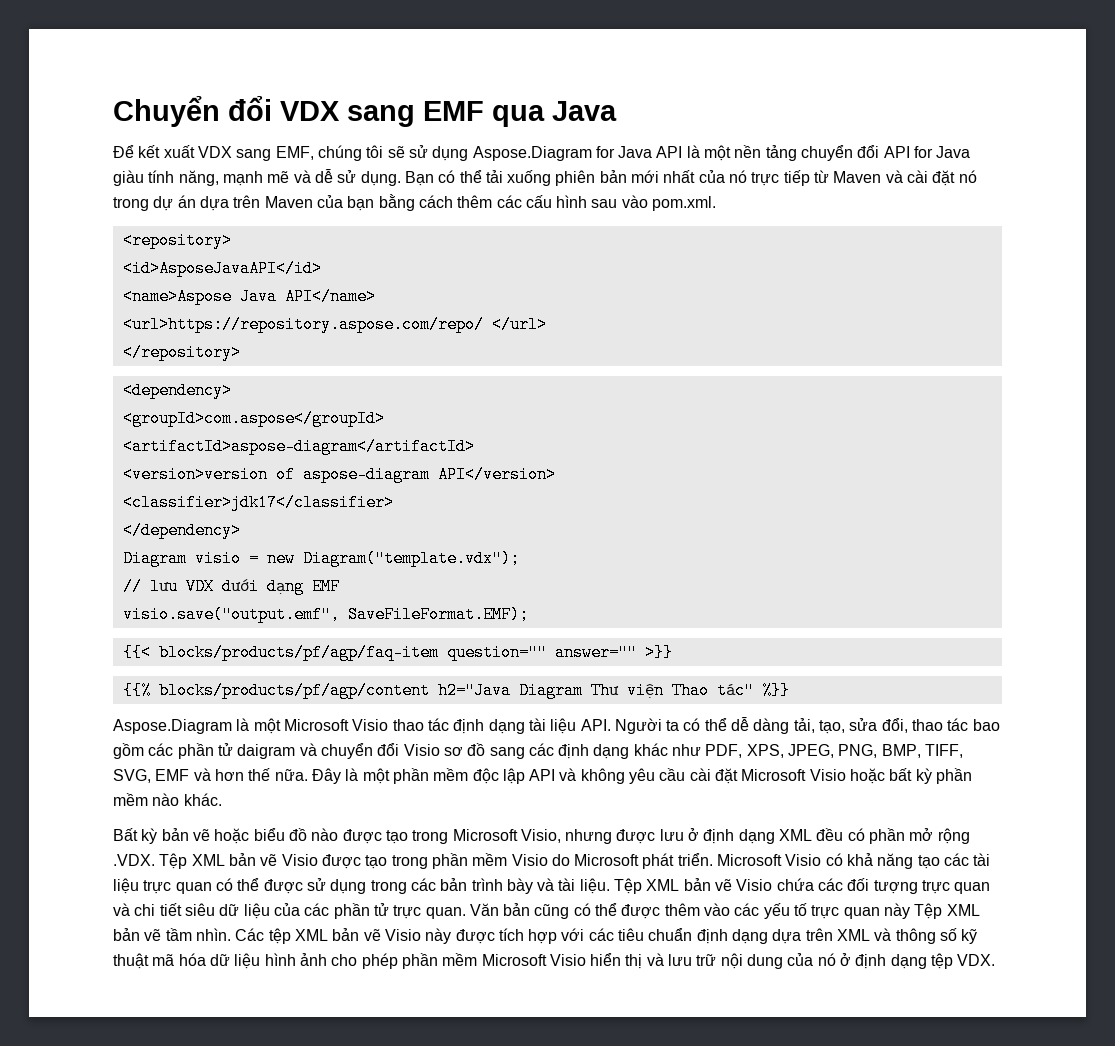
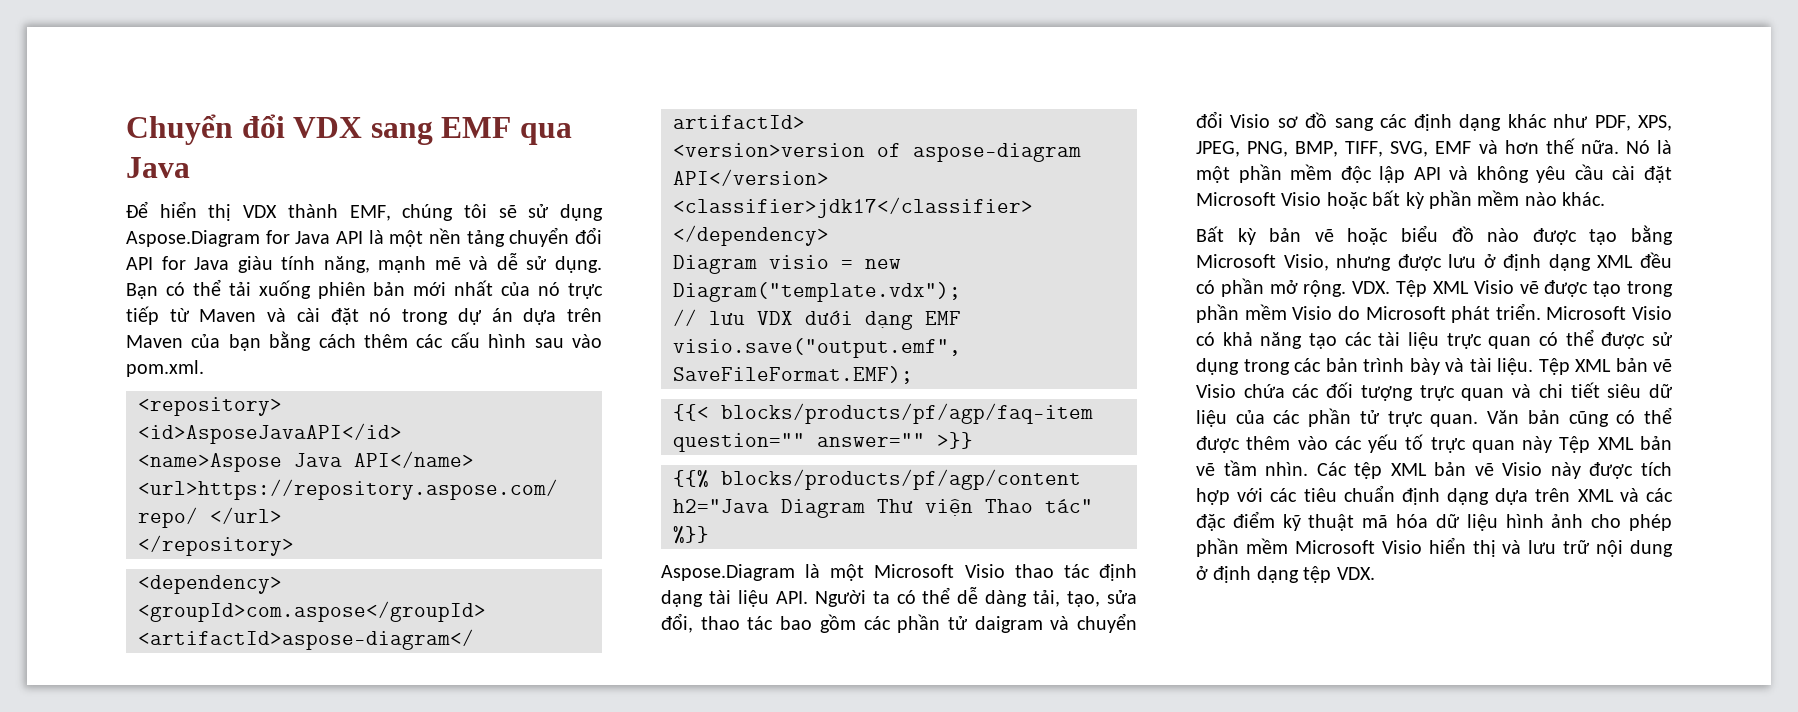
- Để kết xuất VDX sang EMF, chúng tôi sẽ sử dụng Aspose.Diagram for Java API là một nền tảng chuyển đổi API for Java giàu tính năng, mạnh mẽ và dễ sử dụng.
+ Để hiển thị VDX thành EMF, chúng tôi sẽ sử dụng Aspose.Diagram for Java API là một nền tảng chuyển đổi API for Java giàu tính năng, mạnh mẽ và dễ sử dụng.
- Đây là một phần mềm độc lập API và không yêu cầu cài đặt Microsoft Visio hoặc bất kỳ phần mềm nào khác.
+ Nó là một phần mềm độc lập API và không yêu cầu cài đặt Microsoft Visio hoặc bất kỳ phần mềm nào khác.
- Bất kỳ bản vẽ hoặc biểu đồ nào được tạo trong Microsoft Visio, nhưng được lưu ở định dạng XML đều có phần mở rộng .VDX. Tệp XML bản vẽ Visio được tạo trong phần mềm Visio do Microsoft phát triển.
+ Bất kỳ bản vẽ hoặc biểu đồ nào được tạo bằng Microsoft Visio, nhưng được lưu ở định dạng XML đều có phần mở rộng. VDX. Tệp XML Visio vẽ được tạo trong phần mềm Visio do Microsoft phát triển.
- Các tệp XML bản vẽ Visio này được tích hợp với các tiêu chuẩn định dạng dựa trên XML và thông số kỹ thuật mã hóa dữ liệu hình ảnh cho phép phần mềm Microsoft Visio hiển thị và lưu trữ nội dung của nó ở định dạng tệp VDX.
+ Các tệp XML bản vẽ Visio này được tích hợp với các tiêu chuẩn định dạng dựa trên XML và các đặc điểm kỹ thuật mã hóa dữ liệu hình ảnh cho phép phần mềm Microsoft Visio hiển thị và lưu trữ nội dung ở định dạng tệp VDX.

